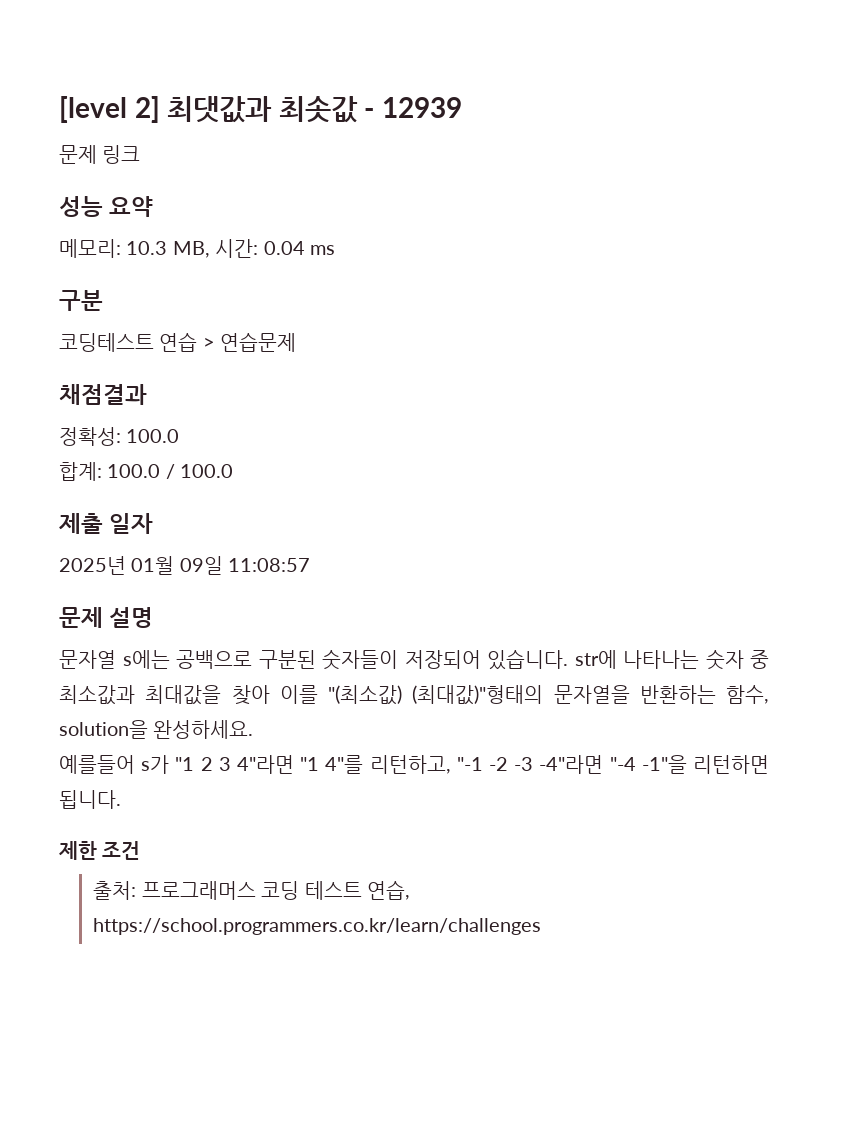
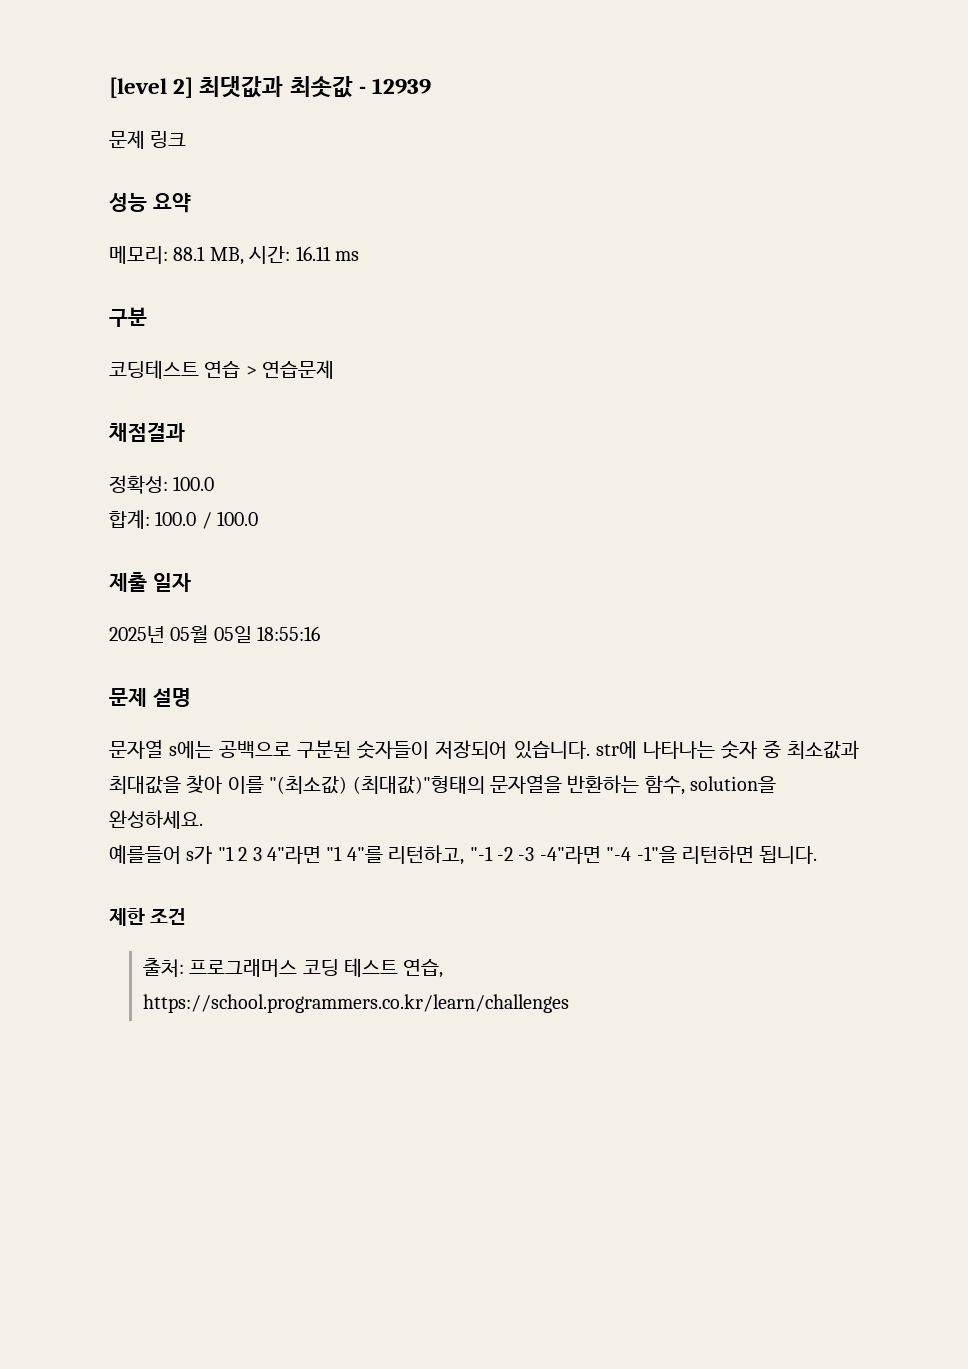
- 메모리: 10.3 MB, 시간: 0.04 ms
+ 메모리: 88.1 MB, 시간: 16.11 ms
- 2025년 01월 09일 11:08:57
+ 2025년 05월 05일 18:55:16

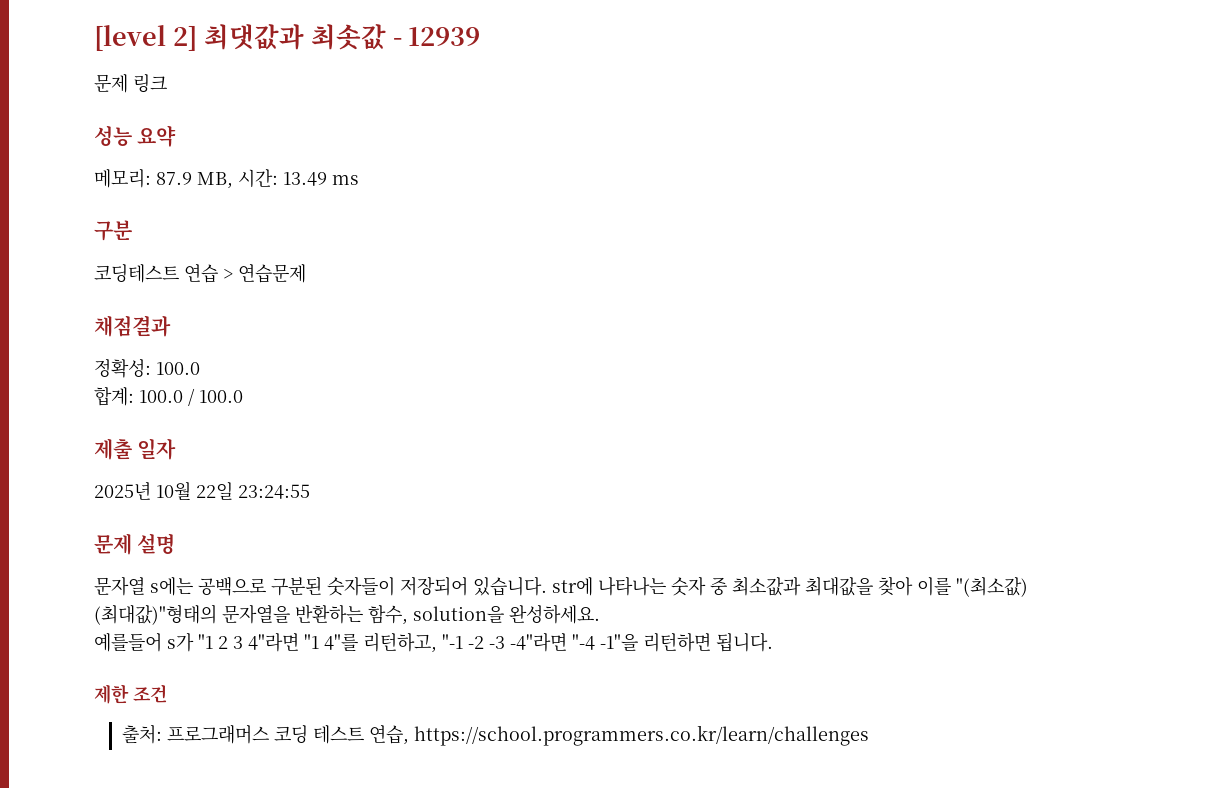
- 메모리: 88.1 MB, 시간: 16.11 ms
+ 메모리: 87.9 MB, 시간: 13.49 ms
- 2025년 05월 05일 18:55:16
+ 2025년 10월 22일 23:24:55

